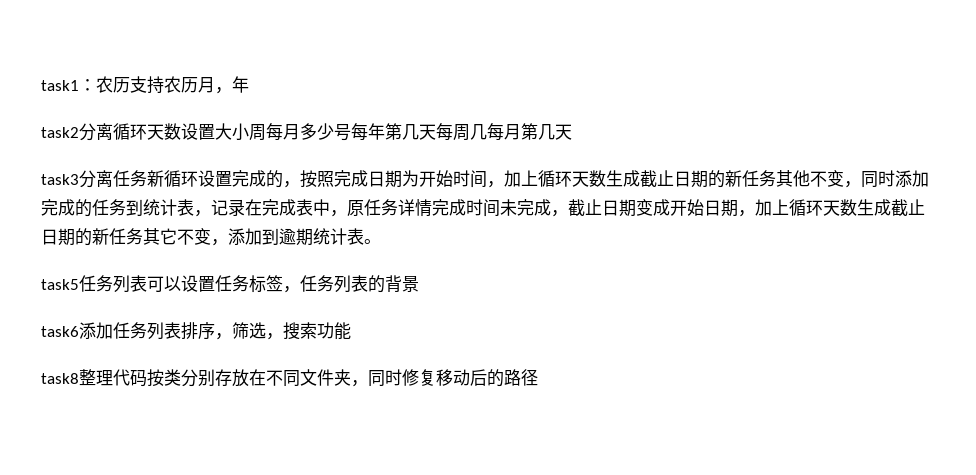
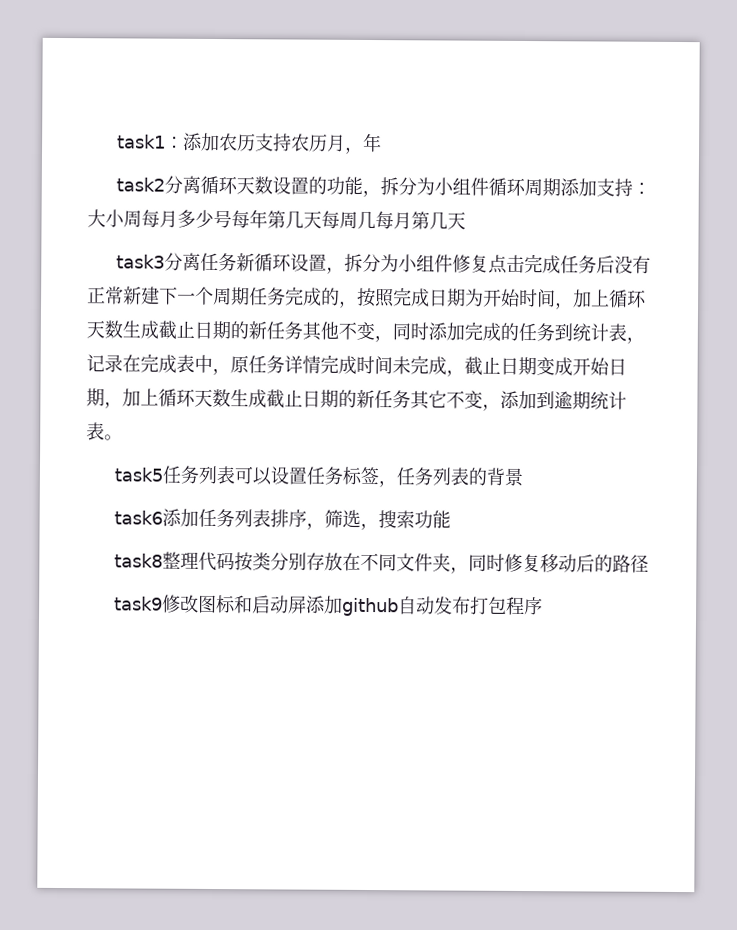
- task1：农历支持农历月，年
+ task1：添加农历支持农历月，年
- task2分离循环天数设置大小周每月多少号每年第几天每周几每月第几天
+ task2分离循环天数设置的功能，拆分为小组件循环周期添加支持：大小周每月多少号每年第几天每周几每月第几天
- task3分离任务新循环设置完成的，按照完成日期为开始时间，加上循环天数生成截止日期的新任务其他不变，同时添加完成的任务到统计表，记录在完成表中，原任务详情完成时间未完成，截止日期变成开始日期，加上循环天数生成截止日期的新任务其它不变，添加到逾期统计表。
+ task3分离任务新循环设置，拆分为小组件修复点击完成任务后没有正常新建下一个周期任务完成的，按照完成日期为开始时间，加上循环天数生成截止日期的新任务其他不变，同时添加完成的任务到统计表，记录在完成表中，原任务详情完成时间未完成，截止日期变成开始日期，加上循环天数生成截止日期的新任务其它不变，添加到逾期统计表。
+ task9修改图标和启动屏添加github自动发布打包程序

